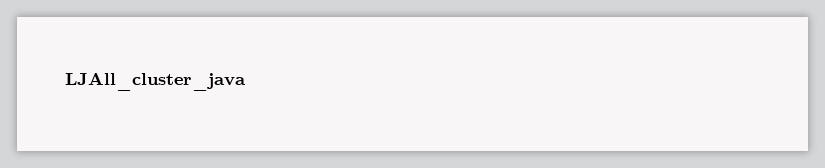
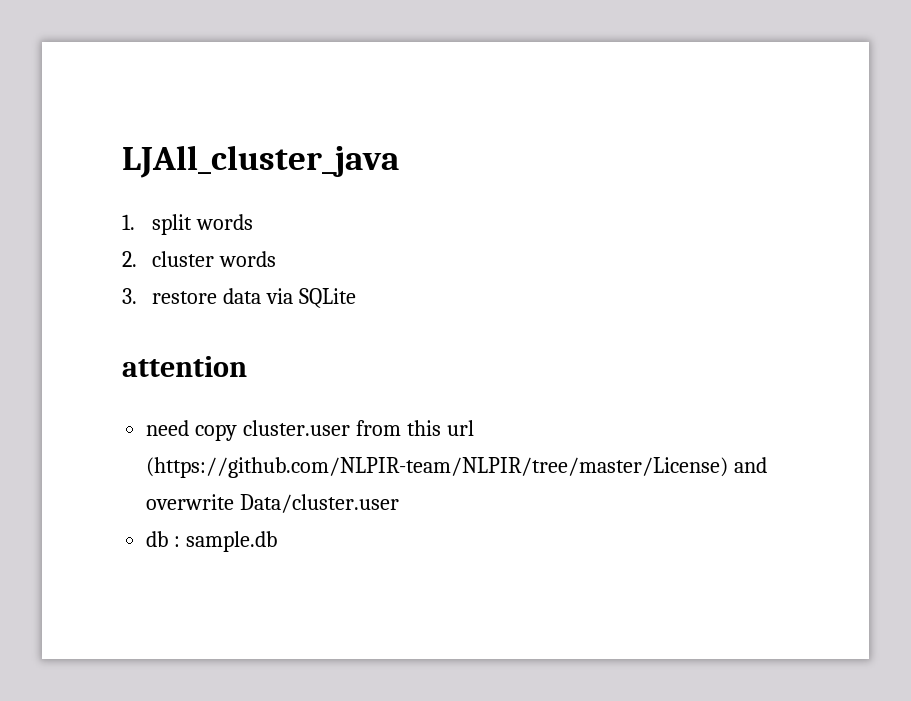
+ 1. split words
+ 2. cluster words
+ 3. restore data via SQLite
+ attention
+ need copy cluster.user from this url (https://github.com/NLPIR-team/NLPIR/tree/master/License) and overwrite Data/cluster.user
+ db : sample.db

